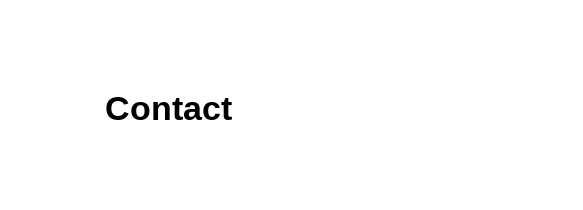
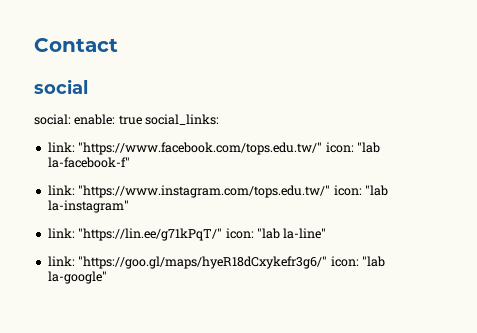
+ social
+ social: enable: true social_links:
+ link: "https://www.facebook.com/tops.edu.tw/" icon: "lab la-facebook-f"
+ link: "https://www.instagram.com/tops.edu.tw/" icon: "lab la-instagram"
+ link: "https://lin.ee/g71kPqT/" icon: "lab la-line"
+ link: "https://goo.gl/maps/hyeR18dCxykefr3g6/" icon: "lab la-google"

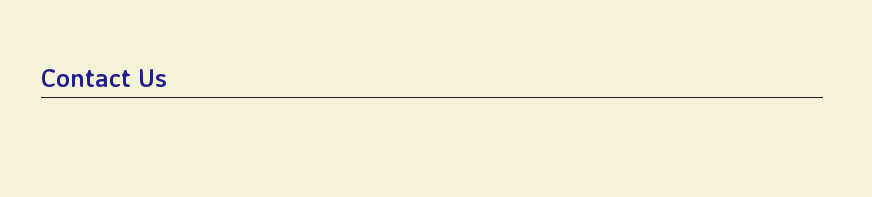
- Contact
- social
- social: enable: true social_links:
- link: "https://www.facebook.com/tops.edu.tw/" icon: "lab la-facebook-f"
- link: "https://www.instagram.com/tops.edu.tw/" icon: "lab la-instagram"
- link: "https://lin.ee/g71kPqT/" icon: "lab la-line"
- link: "https://goo.gl/maps/hyeR18dCxykefr3g6/" icon: "lab la-google"
+ Contact Us

